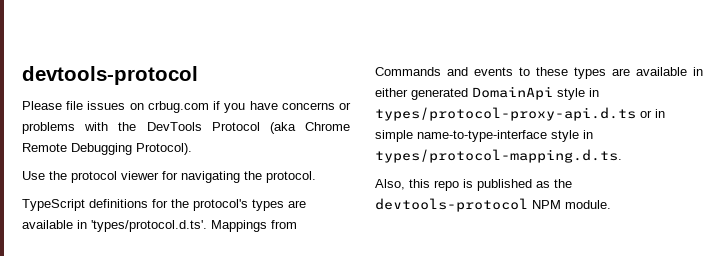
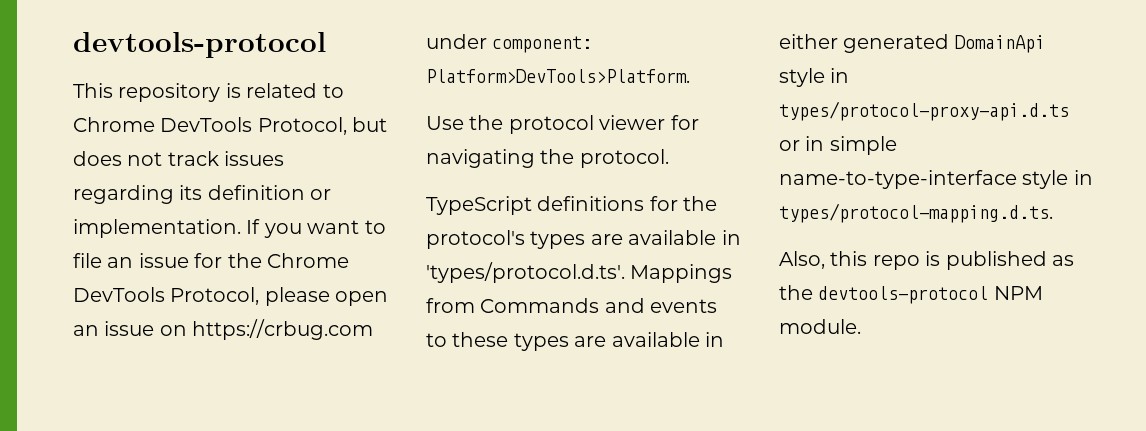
- Please file issues on crbug.com if you have concerns or problems with the DevTools Protocol (aka Chrome Remote Debugging Protocol).
+ This repository is related to Chrome DevTools Protocol, but does not track issues regarding its definition or implementation. If you want to file an issue for the Chrome DevTools Protocol, please open an issue on https://crbug.com under component: Platform>DevTools>Platform.

